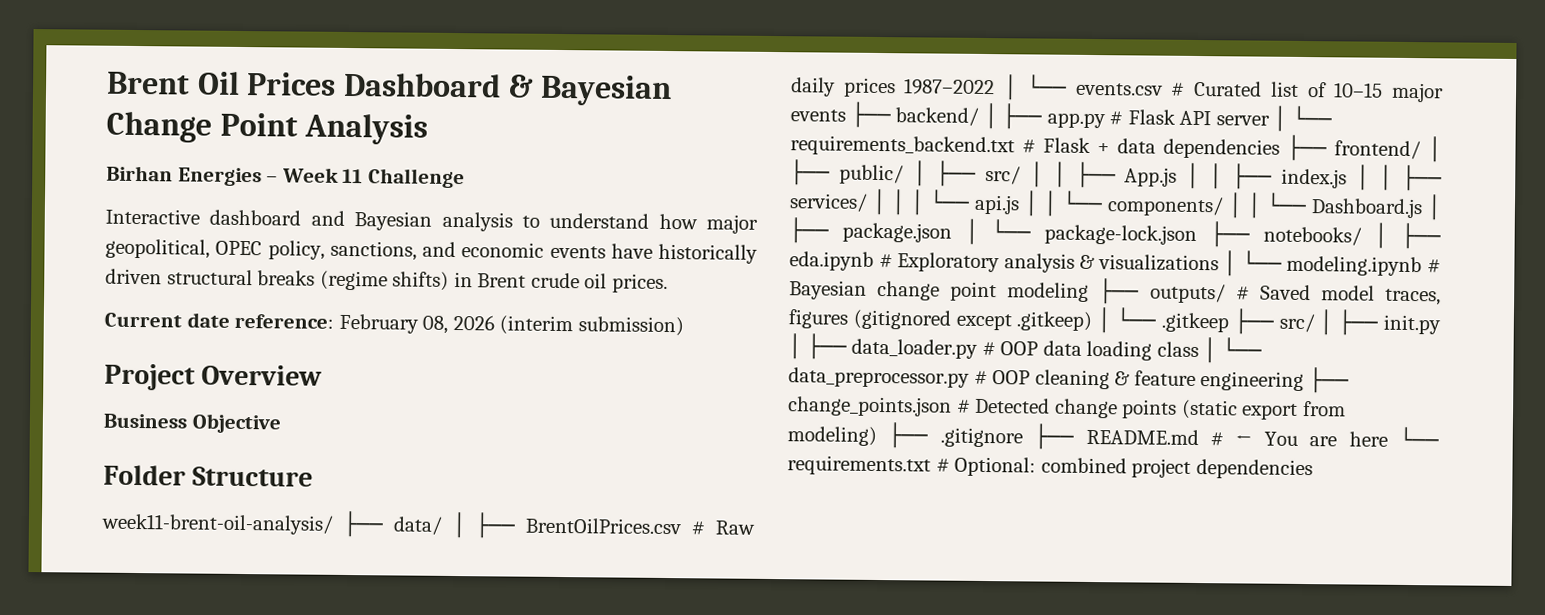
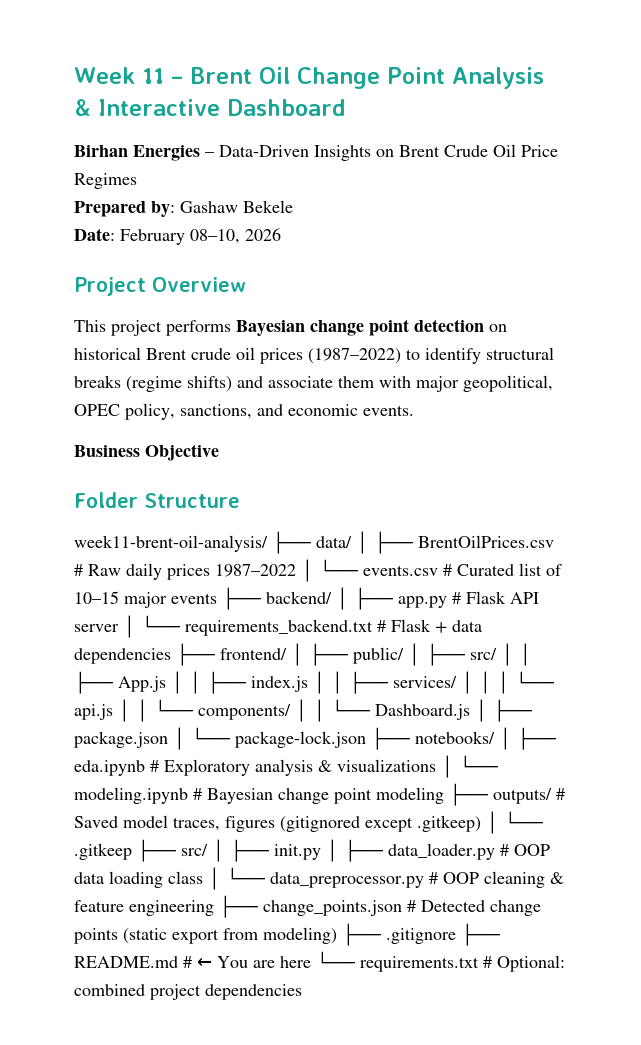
- Brent Oil Prices Dashboard & Bayesian Change Point Analysis
+ Week 11 – Brent Oil Change Point Analysis & Interactive Dashboard
- Birhan Energies – Week 11 Challenge
- Interactive dashboard and Bayesian analysis to understand how major geopolitical, OPEC policy, sanctions, and economic events have historically driven structural breaks (regime shifts) in Brent crude oil prices.
- Current date reference: February 08, 2026 (interim submission)
+ Birhan Energies – Data-Driven Insights on Brent Crude Oil Price Regimes
+ Prepared by: Gashaw Bekele
+ Date: February 08–10, 2026
  Project Overview
+ This project performs Bayesian change point detection on historical Brent crude oil prices (1987–2022) to identify structural breaks (regime shifts) and associate them with major geopolitical, OPEC policy, sanctions, and economic events.

